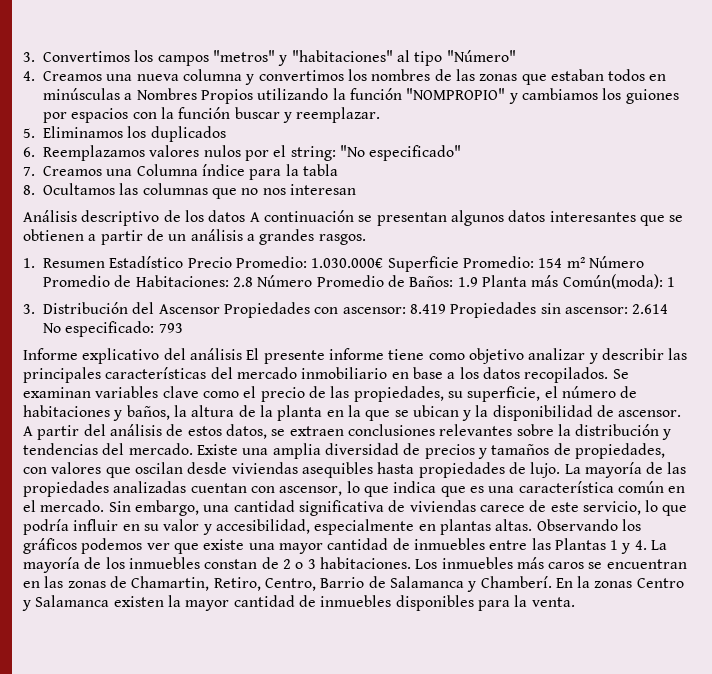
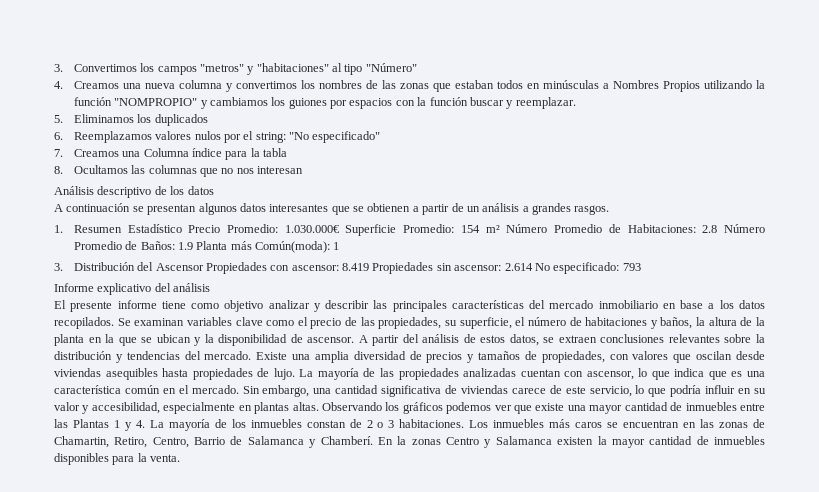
- Análisis descriptivo de los datos A continuación se presentan algunos datos interesantes que se obtienen a partir de un análisis a grandes rasgos.
+ Análisis descriptivo de los datos
+ A continuación se presentan algunos datos interesantes que se obtienen a partir de un análisis a grandes rasgos.
- Informe explicativo del análisis El presente informe tiene como objetivo analizar y describir las principales características del mercado inmobiliario en base a los datos recopilados.
+ Informe explicativo del análisis
+ El presente informe tiene como objetivo analizar y describir las principales características del mercado inmobiliario en base a los datos recopilados.

